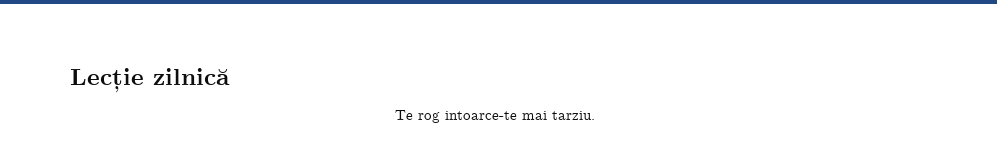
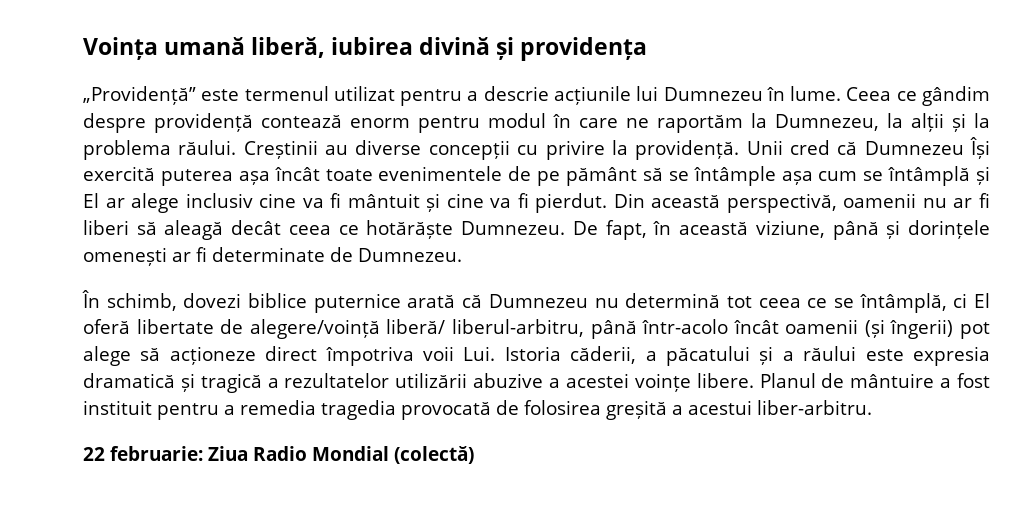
- Lecție zilnică
- Te rog intoarce-te mai tarziu.
+ Voința umană liberă, iubirea divină și providența
+ „Providență” este termenul utilizat pentru a descrie acțiunile lui Dumnezeu în lume. Ceea ce gândim despre providență contează enorm pentru modul în care ne raportăm la Dumnezeu, la alții și la problema răului. Creștinii au diverse concepții cu privire la providență. Unii cred că Dumnezeu Își exercită puterea așa încât toate evenimentele de pe pământ să se întâmple așa cum se întâmplă și El ar alege inclusiv cine va fi mântuit și cine va fi pierdut. Din această perspectivă, oamenii nu ar fi liberi să aleagă decât ceea ce hotărăște Dumnezeu. De fapt, în această viziune, până și dorințele omenești ar fi determinate de Dumnezeu.
+ În schimb, dovezi biblice puternice arată că Dumnezeu nu determină tot ceea ce se întâmplă, ci El oferă libertate de alegere/voință liberă/ liberul-arbitru, până într-acolo încât oamenii (și îngerii) pot alege să acționeze direct împotriva voii Lui. Istoria căderii, a păcatului și a răului este expresia dramatică și tragică a rezultatelor utilizării abuzive a acestei voințe libere. Planul de mântuire a fost instituit pentru a remedia tragedia provocată de folosirea greșită a acestui liber-arbitru.
+ 22 februarie: Ziua Radio Mondial (colectă)

